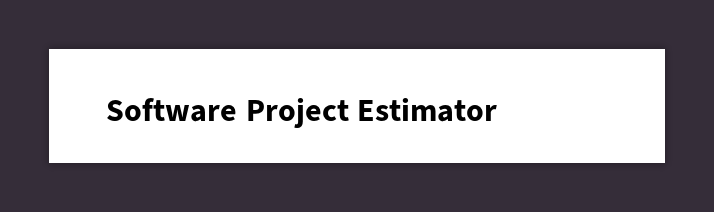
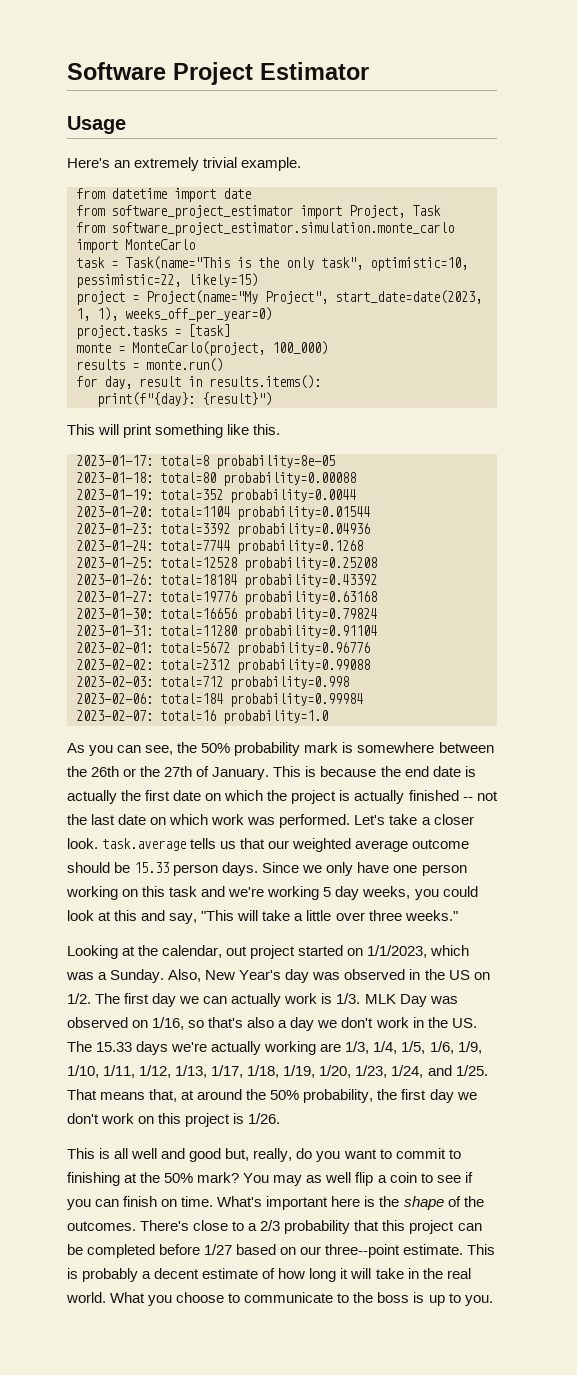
+ Usage
+ Here's an extremely trivial example.
+ from datetime import date
+ from software_project_estimator import Project, Task
+ from software_project_estimator.simulation.monte_carlo import MonteCarlo
+ task = Task(name="This is the only task", optimistic=10, pessimistic=22, likely=15)
+ project = Project(name="My Project", start_date=date(2023, 1, 1), weeks_off_per_year=0)
+ project.tasks = [task]
+ monte = MonteCarlo(project, 100_000)
+ results = monte.run()
+ for day, result in results.items():
+ print(f"{day}: {result}")
+ This will print something like this.
+ 2023-01-17: total=8 probability=8e-05
+ 2023-01-18: total=80 probability=0.00088
+ 2023-01-19: total=352 probability=0.0044
+ 2023-01-20: total=1104 probability=0.01544
+ 2023-01-23: total=3392 probability=0.04936
+ 2023-01-24: total=7744 probability=0.1268
+ 2023-01-25: total=12528 probability=0.25208
+ 2023-01-26: total=18184 probability=0.43392
+ 2023-01-27: total=19776 probability=0.63168
+ 2023-01-30: total=16656 probability=0.79824
+ 2023-01-31: total=11280 probability=0.91104
+ 2023-02-01: total=5672 probability=0.96776
+ 2023-02-02: total=2312 probability=0.99088
+ 2023-02-03: total=712 probability=0.998
+ 2023-02-06: total=184 probability=0.99984
+ 2023-02-07: total=16 probability=1.0
+ As you can see, the 50% probability mark is somewhere between the 26th or the 27th of January. This is because the end date is actually the first date on which the project is actually finished -- not the last date on which work was performed. Let's take a closer look. task.average tells us that our weighted average outcome should be 15.33 person days. Since we only have one person working on this task and we're working 5 day weeks, you could look at this and say, "This will take a little over three weeks."
+ Looking at the calendar, out project started on 1/1/2023, which was a Sunday. Also, New Year's day was observed in the US on 1/2. The first day we can actually work is 1/3. MLK Day was observed on 1/16, so that's also a day we don't work in the US. The 15.33 days we're actually working are 1/3, 1/4, 1/5, 1/6, 1/9, 1/10, 1/11, 1/12, 1/13, 1/17, 1/18, 1/19, 1/20, 1/23, 1/24, and 1/25. That means that, at around the 50% probability, the first day we don't work on this project is 1/26.
+ This is all well and good but, really, do you want to commit to finishing at the 50% mark? You may as well flip a coin to see if you can finish on time. What's important here is the shape of the outcomes. There's close to a 2/3 probability that this project can be completed before 1/27 based on our three--point estimate. This is probably a decent estimate of how long it will take in the real world. What you choose to communicate to the boss is up to you.

